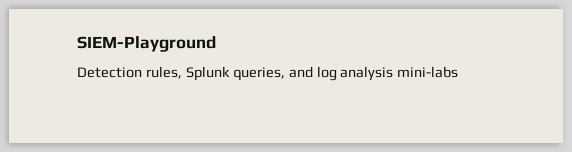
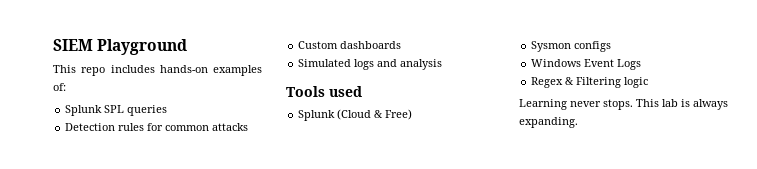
- SIEM-Playground
- Detection rules, Splunk queries, and log analysis mini-labs
+ SIEM Playground
+ This repo includes hands-on examples of:
+ Splunk SPL queries
+ Detection rules for common attacks
+ Custom dashboards
+ Simulated logs and analysis
+ Tools used
+ Splunk (Cloud & Free)
+ Sysmon configs
+ Windows Event Logs
+ Regex & Filtering logic
+ Learning never stops. This lab is always expanding.

